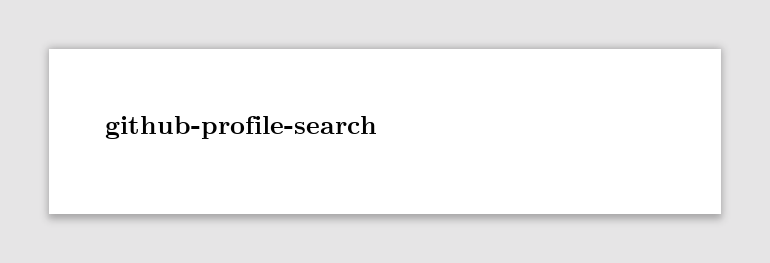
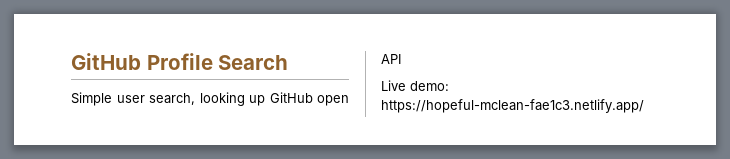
- github-profile-search
+ GitHub Profile Search
+ Simple user search, looking up GitHub open API
+ Live demo: https://hopeful-mclean-fae1c3.netlify.app/

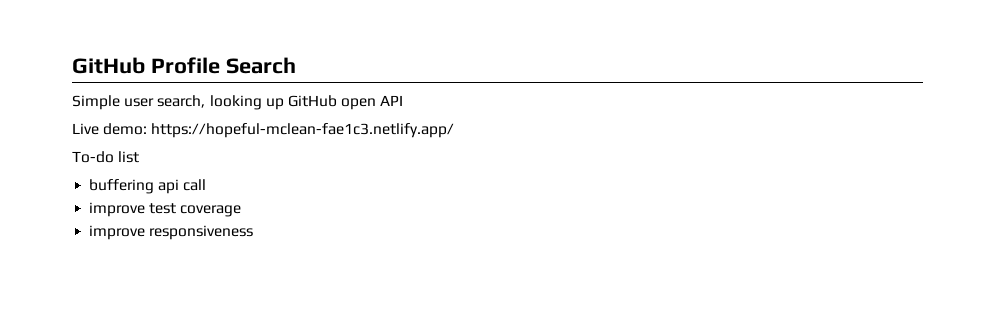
+ To-do list
+ buffering api call
+ improve test coverage
+ improve responsiveness

